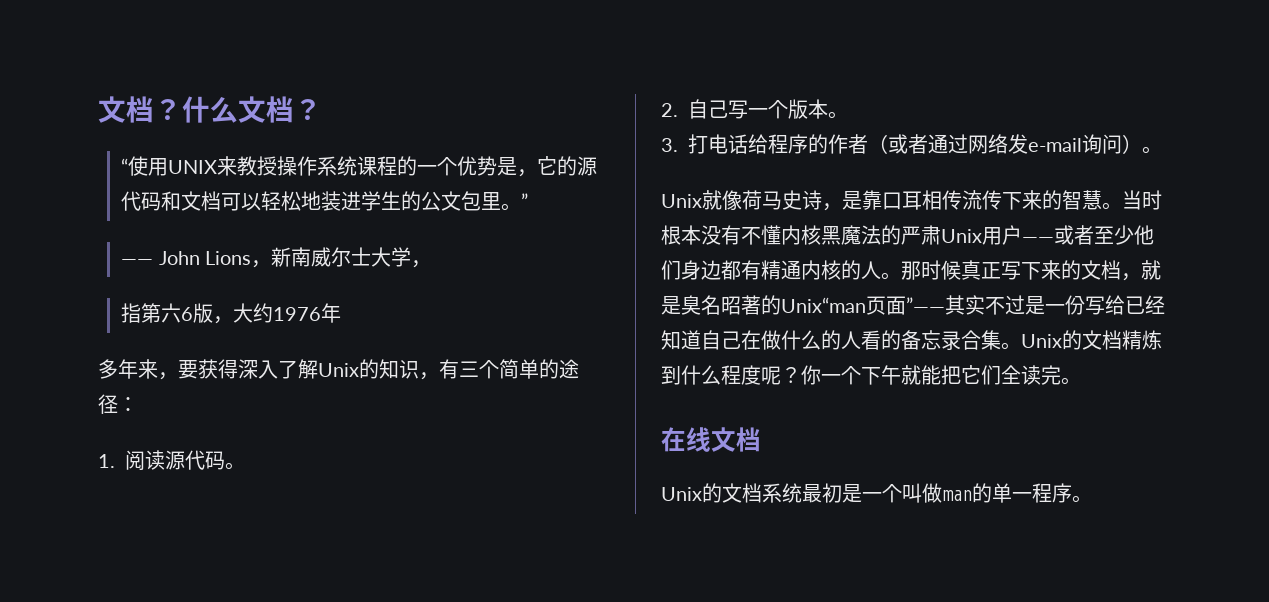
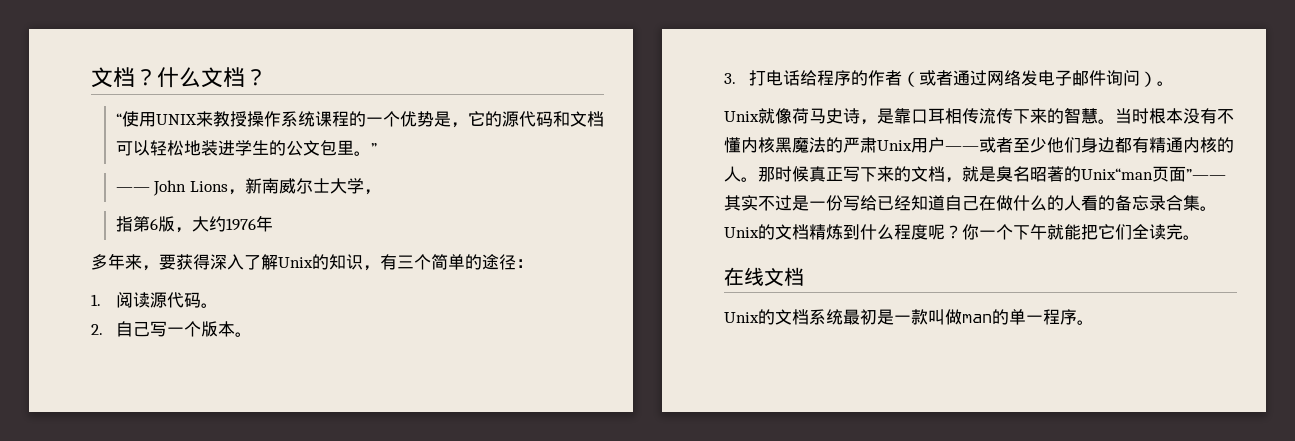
- 指第六6版，大约1976年
+ 指第6版，大约1976年
- 3.打电话给程序的作者（或者通过网络发e-mail询问）。
+ 3.打电话给程序的作者（或者通过网络发电子邮件询问）。
- Unix的文档系统最初是一个叫做man的单一程序。
+ Unix的文档系统最初是一款叫做man的单一程序。

